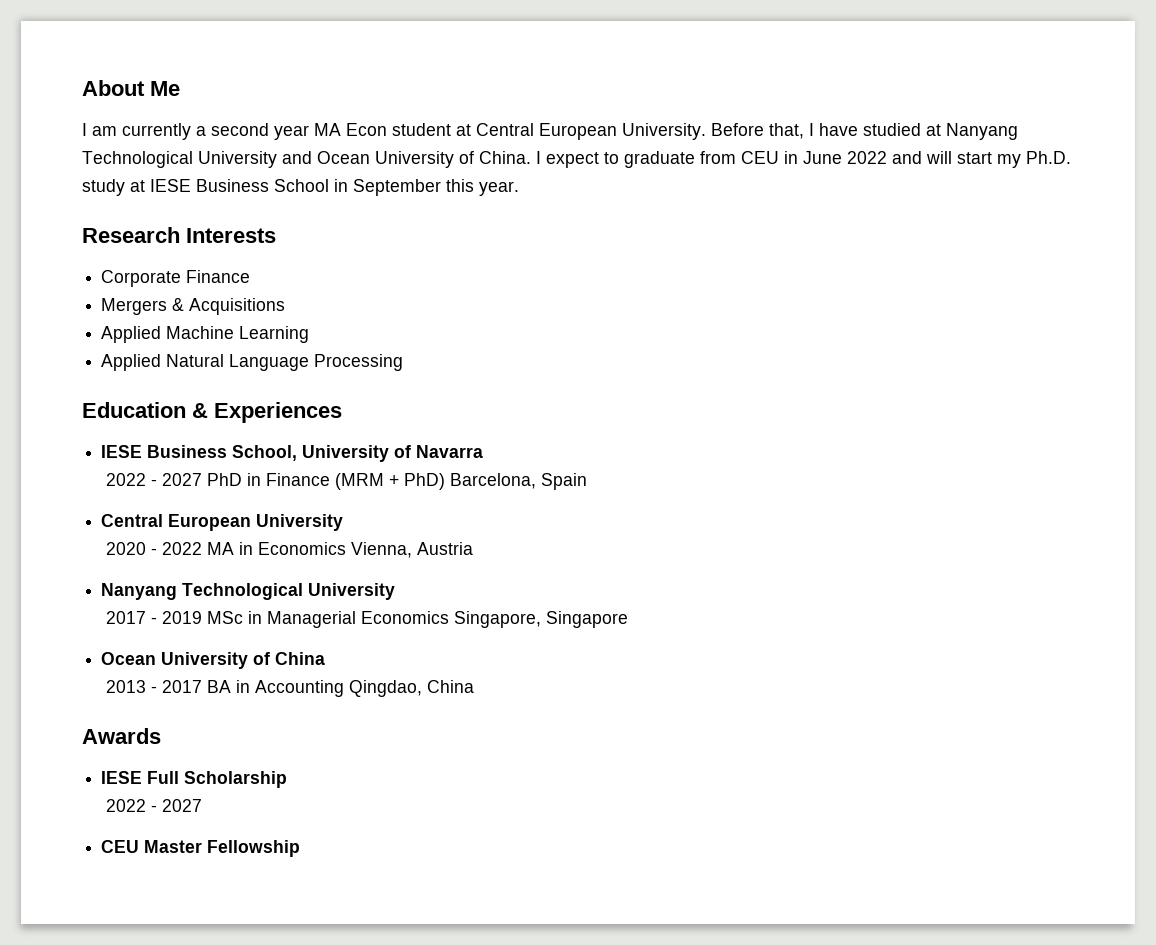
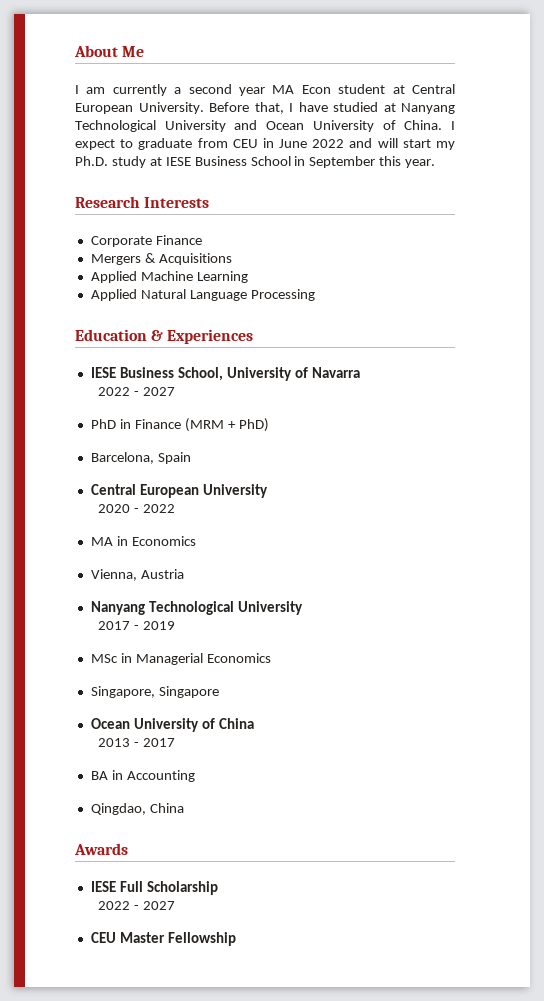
  IESE Business School, University of Navarra
- 2022 - 2027 PhD in Finance (MRM + PhD) Barcelona, Spain
+ 2022 - 2027
+ PhD in Finance (MRM + PhD)
+ Barcelona, Spain
- 2020 - 2022 MA in Economics Vienna, Austria
+ 2020 - 2022
+ MA in Economics
+ Vienna, Austria
- 2017 - 2019 MSc in Managerial Economics Singapore, Singapore
+ 2017 - 2019
+ MSc in Managerial Economics
+ Singapore, Singapore
- 2013 - 2017 BA in Accounting Qingdao, China
+ 2013 - 2017
+ BA in Accounting
+ Qingdao, China

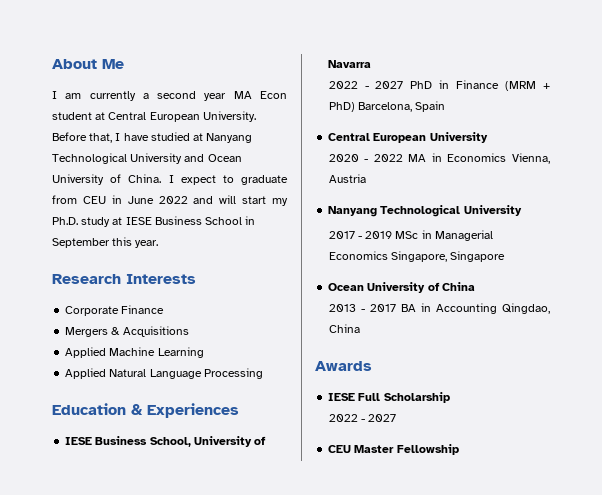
  IESE Business School, University of Navarra
- 2022 - 2027
- PhD in Finance (MRM + PhD)
- Barcelona, Spain
+ 2022 - 2027 PhD in Finance (MRM + PhD) Barcelona, Spain
- 2020 - 2022
- MA in Economics
- Vienna, Austria
+ 2020 - 2022 MA in Economics Vienna, Austria
- 2017 - 2019
- MSc in Managerial Economics
- Singapore, Singapore
+ 2017 - 2019 MSc in Managerial Economics Singapore, Singapore
- 2013 - 2017
- BA in Accounting
- Qingdao, China
+ 2013 - 2017 BA in Accounting Qingdao, China

